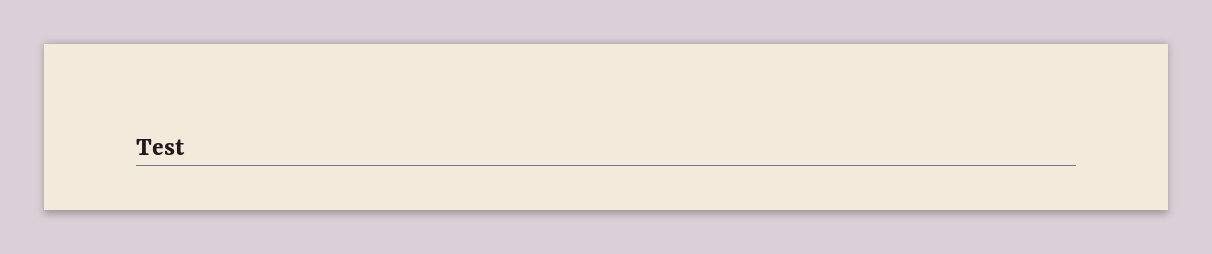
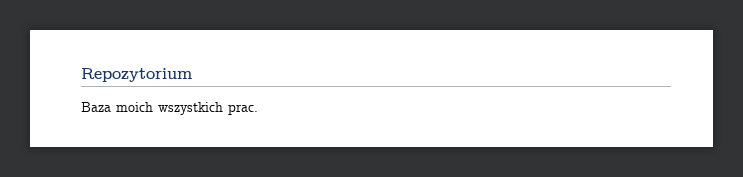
- Test
+ Repozytorium
+ Baza moich wszystkich prac.

